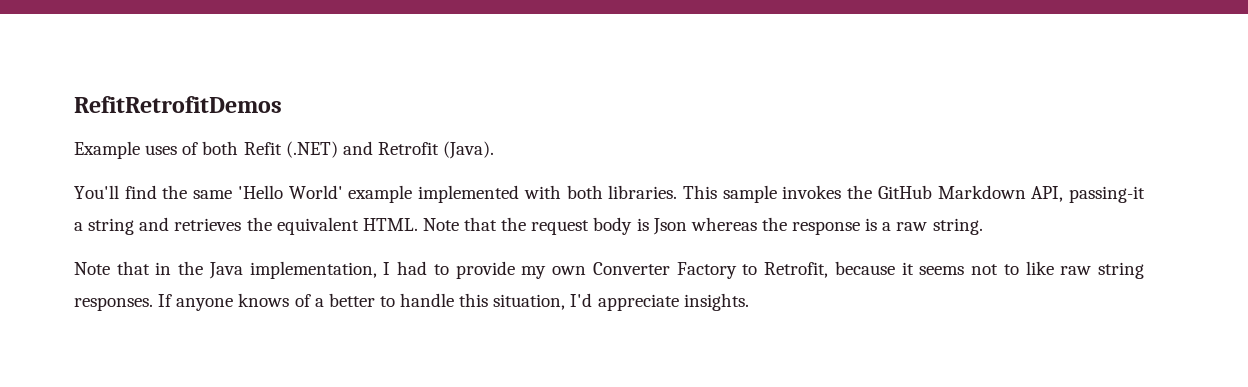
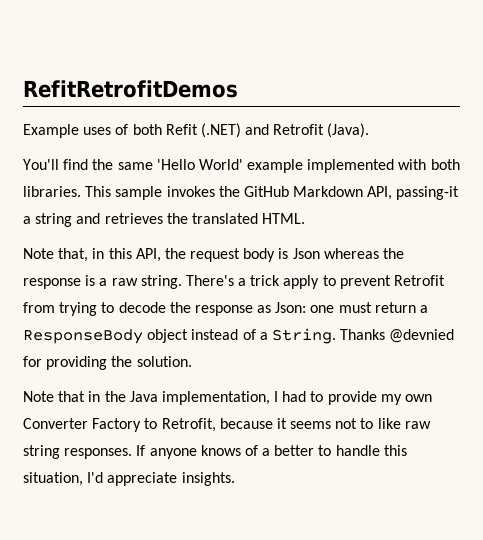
- This sample invokes the GitHub Markdown API, passing-it a string and retrieves the equivalent HTML. Note that the request body is Json whereas the response is a raw string.
+ This sample invokes the GitHub Markdown API, passing-it a string and retrieves the translated HTML.
+ Note that, in this API, the request body is Json whereas the response is a raw string. There's a trick apply to prevent Retrofit from trying to decode the response as Json: one must return a ResponseBody object instead of a String. Thanks @devnied for providing the solution.

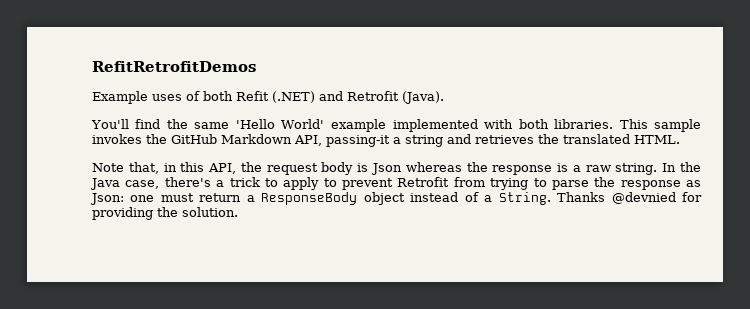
- There's a trick apply to prevent Retrofit from trying to decode the response as Json: one must return a ResponseBody object instead of a String.
+ In the Java case, there's a trick to apply to prevent Retrofit from trying to parse the response as Json: one must return a ResponseBody object instead of a String.
- Note that in the Java implementation, I had to provide my own Converter Factory to Retrofit, because it seems not to like raw string responses. If anyone knows of a better to handle this situation, I'd appreciate insights.

